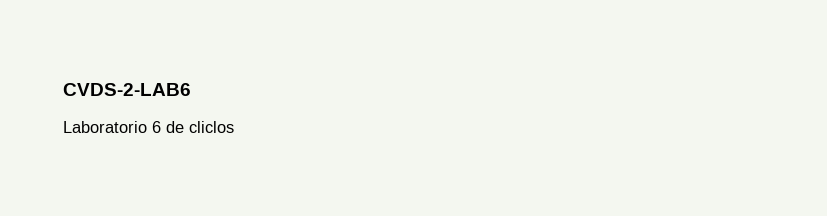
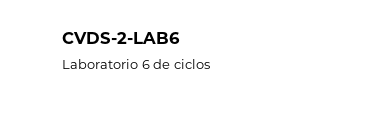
- Laboratorio 6 de cliclos
+ Laboratorio 6 de ciclos

